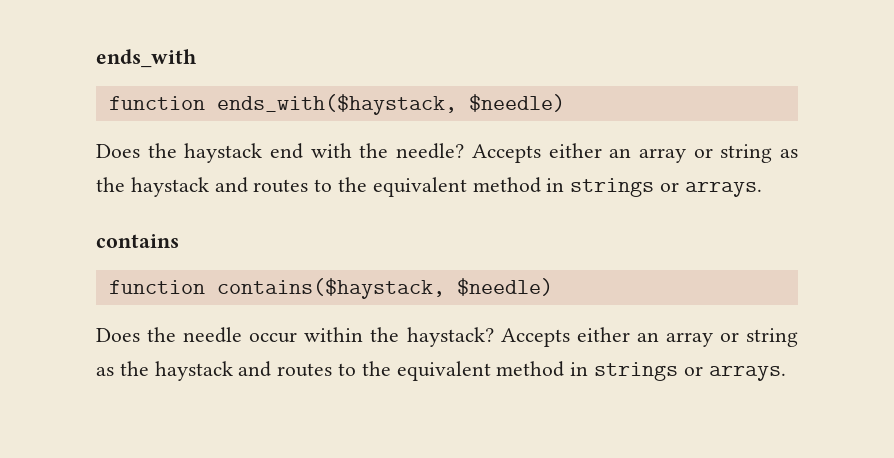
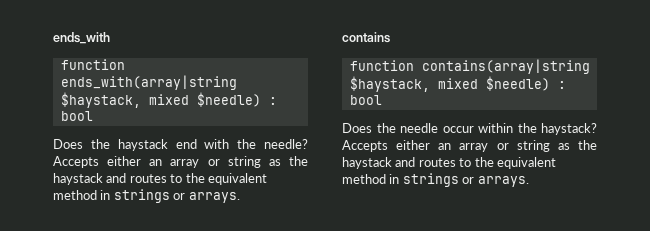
- function ends_with($haystack, $needle)
+ function ends_with(array|string $haystack, mixed $needle) : bool
- function contains($haystack, $needle)
+ function contains(array|string $haystack, mixed $needle) : bool

